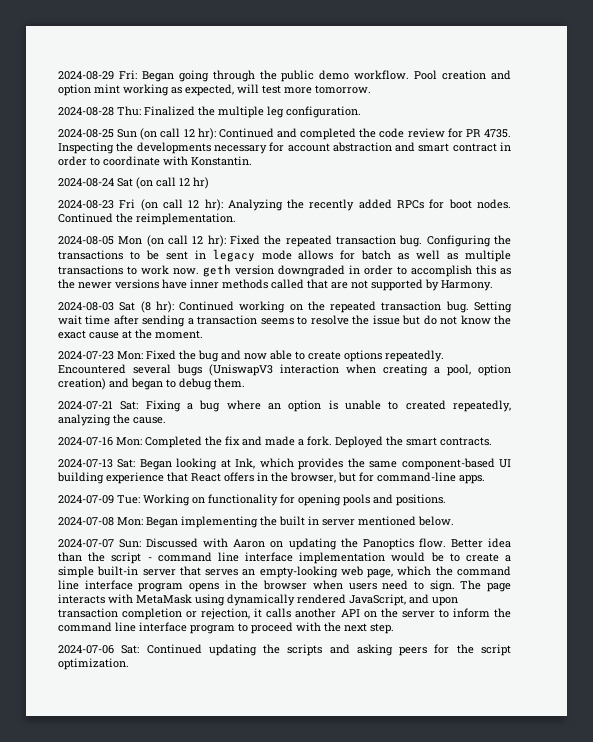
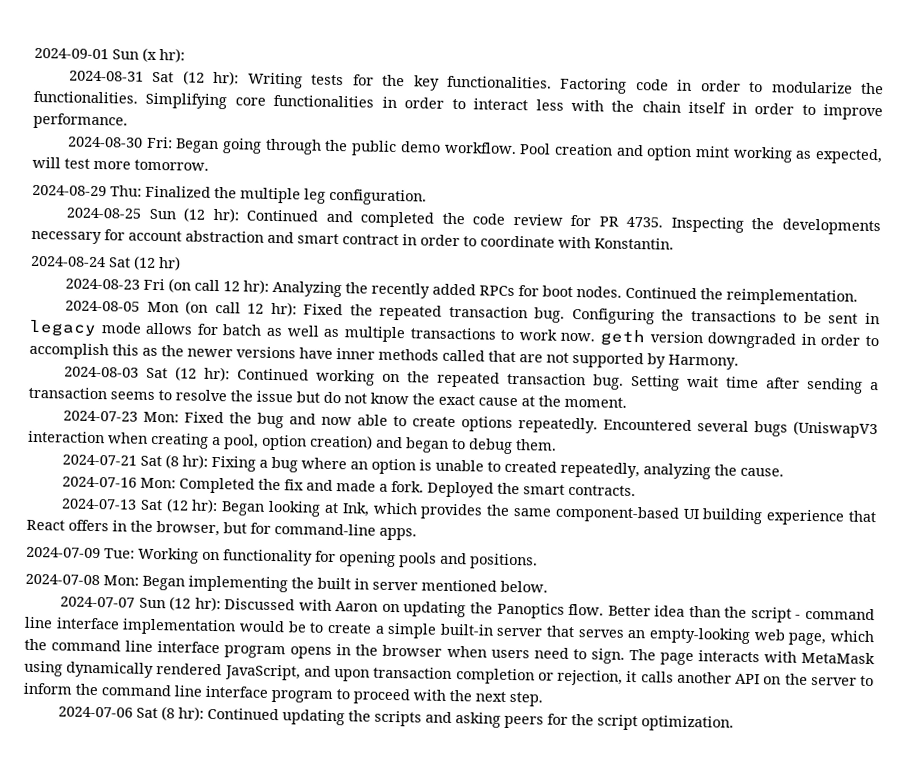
- 2024-08-29 Fri: Began going through the public demo workflow.
+ 2024-09-01 Sun (x hr):
+ 2024-08-31 Sat (12 hr): Writing tests for the key functionalities. Factoring code in order to modularize the functionalities. Simplifying core functionalities in order to interact less with the chain itself in order to improve performance.
+ 2024-08-30 Fri: Began going through the public demo workflow.
- 2024-08-28 Thu: Finalized the multiple leg configuration.
+ 2024-08-29 Thu: Finalized the multiple leg configuration.
- 2024-08-25 Sun (on call 12 hr): Continued and completed the code review for PR 4735.
+ 2024-08-25 Sun (12 hr): Continued and completed the code review for PR 4735.
- 2024-08-24 Sat (on call 12 hr)
+ 2024-08-24 Sat (12 hr)
- 2024-08-03 Sat (8 hr): Continued working on the repeated transaction bug.
+ 2024-08-03 Sat (12 hr): Continued working on the repeated transaction bug.
- 2024-07-21 Sat: Fixing a bug where an option is unable to created repeatedly, analyzing the cause.
+ 2024-07-21 Sat (8 hr): Fixing a bug where an option is unable to created repeatedly, analyzing the cause.
- 2024-07-13 Sat: Began looking at Ink, which provides the same component-based UI building experience that React offers in the browser, but for command-line apps.
+ 2024-07-13 Sat (12 hr): Began looking at Ink, which provides the same component-based UI building experience that React offers in the browser, but for command-line apps.
- 2024-07-07 Sun: Discussed with Aaron on updating the Panoptics flow.
+ 2024-07-07 Sun (12 hr): Discussed with Aaron on updating the Panoptics flow.
- 2024-07-06 Sat: Continued updating the scripts and asking peers for the script optimization.
+ 2024-07-06 Sat (8 hr): Continued updating the scripts and asking peers for the script optimization.

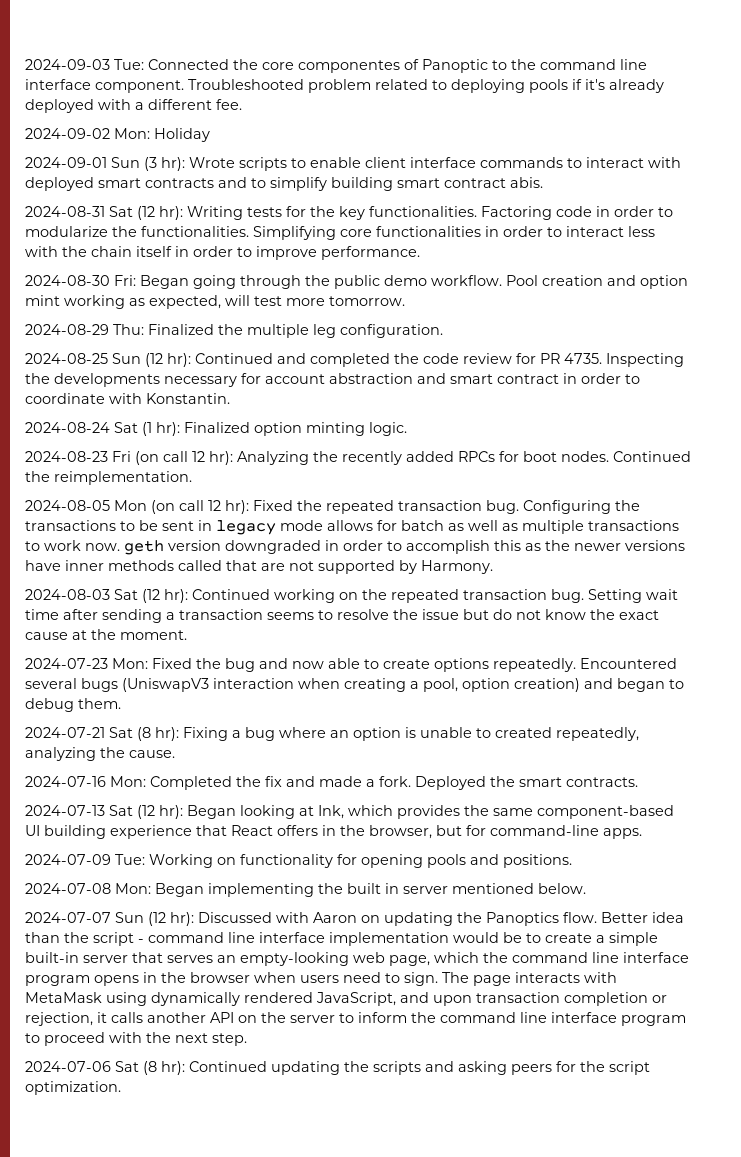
+ 2024-09-03 Tue: Connected the core componentes of Panoptic to the command line interface component. Troubleshooted problem related to deploying pools if it's already deployed with a different fee.
+ 2024-09-02 Mon: Holiday
- 2024-09-01 Sun (x hr):
+ 2024-09-01 Sun (3 hr): Wrote scripts to enable client interface commands to interact with deployed smart contracts and to simplify building smart contract abis.
- 2024-08-24 Sat (12 hr)
+ 2024-08-24 Sat (1 hr): Finalized option minting logic.

